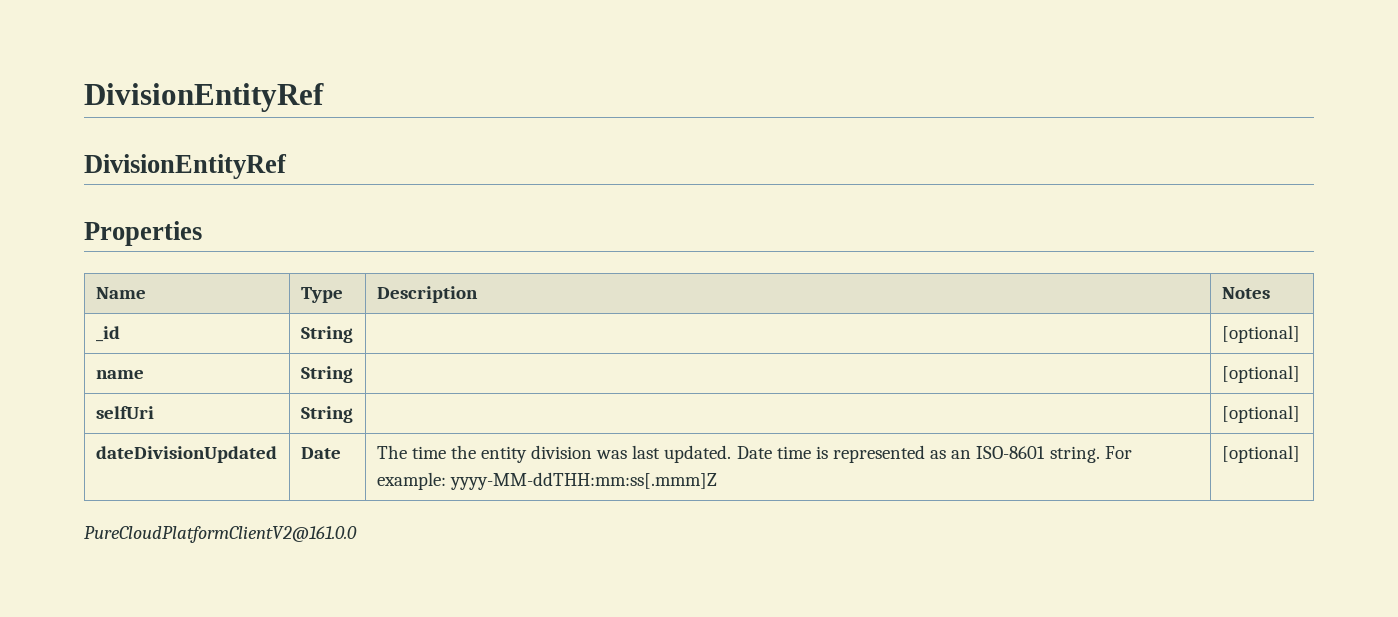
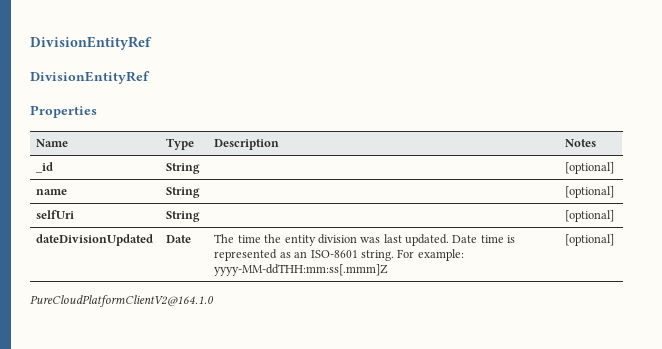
- PureCloudPlatformClientV2@161.0.0
+ PureCloudPlatformClientV2@164.1.0

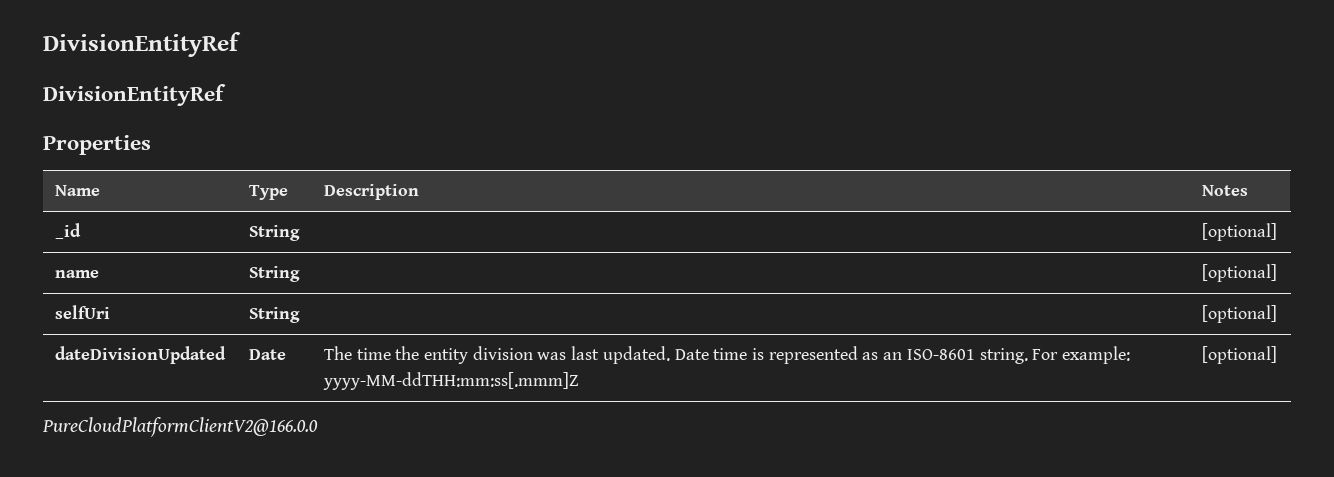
- PureCloudPlatformClientV2@164.1.0
+ PureCloudPlatformClientV2@166.0.0

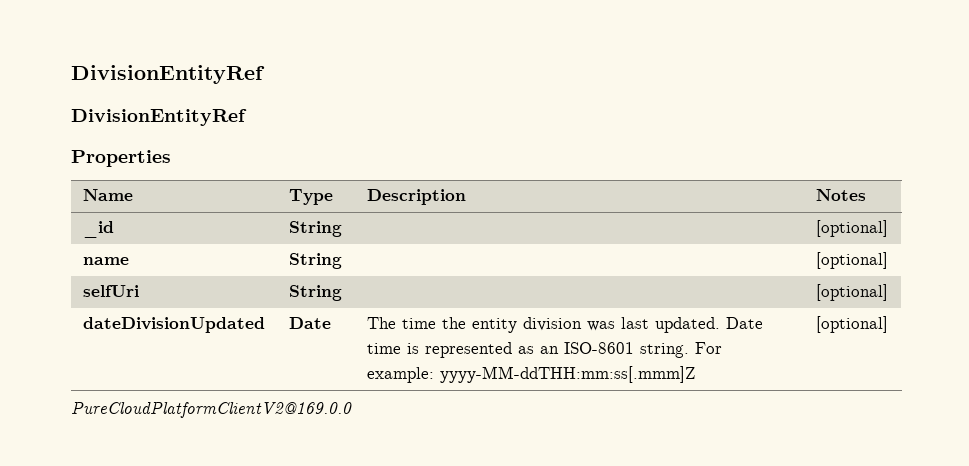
- PureCloudPlatformClientV2@166.0.0
+ PureCloudPlatformClientV2@169.0.0

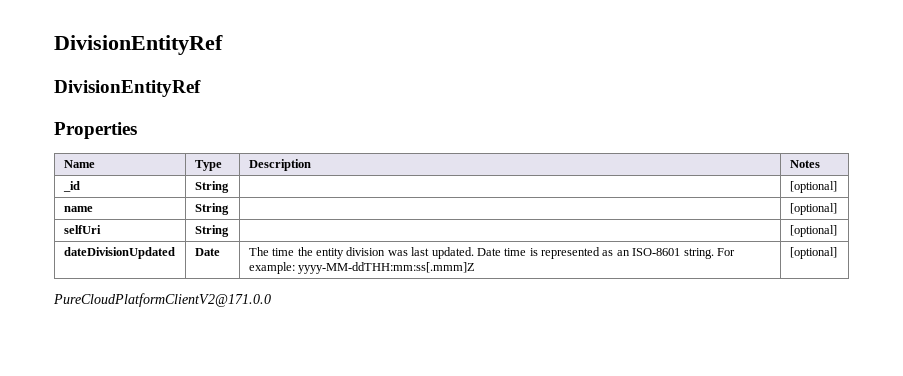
- PureCloudPlatformClientV2@169.0.0
+ PureCloudPlatformClientV2@171.0.0

